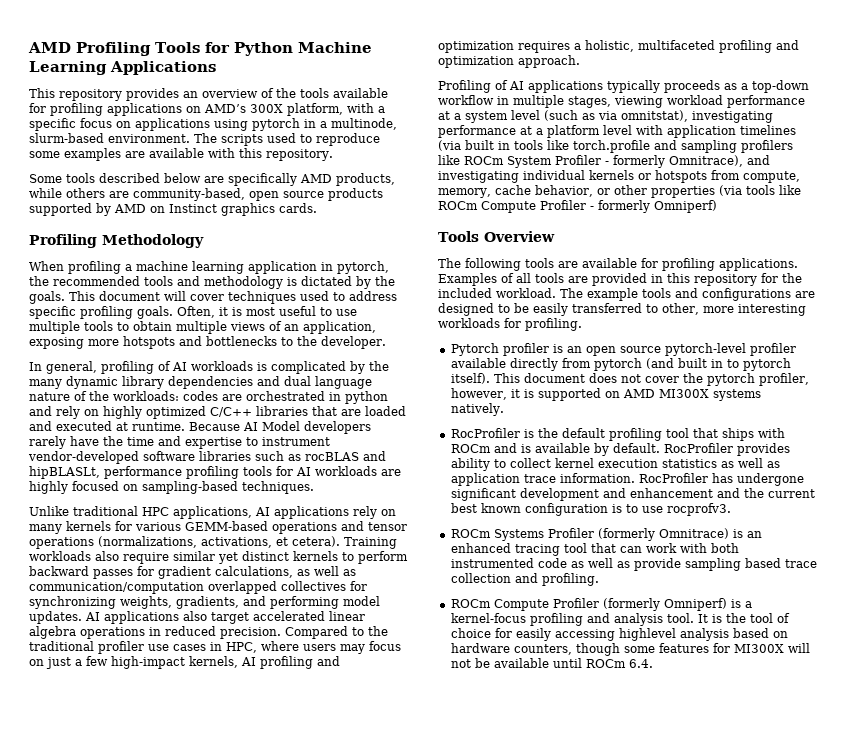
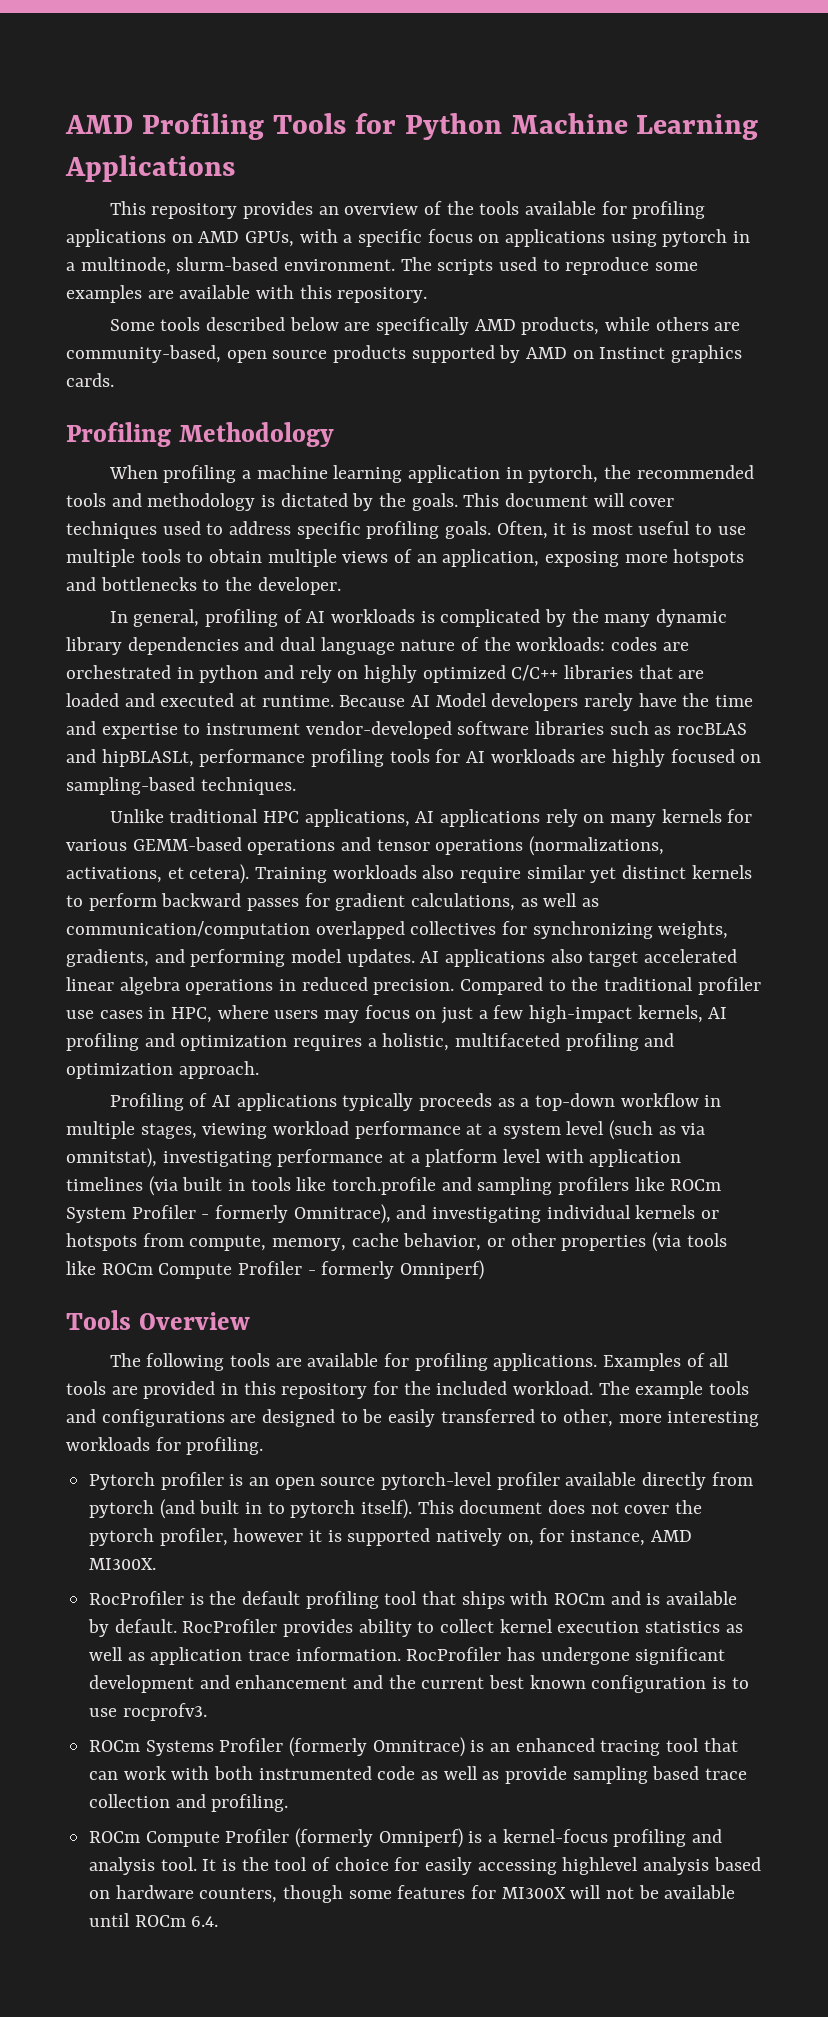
- This repository provides an overview of the tools available for profiling applications on AMD’s 300X platform, with a specific focus on applications using pytorch in a multinode, slurm-based environment.
+ This repository provides an overview of the tools available for profiling applications on AMD GPUs, with a specific focus on applications using pytorch in a multinode, slurm-based environment.
- This document does not cover the pytorch profiler, however, it is supported on AMD MI300X systems natively.
+ This document does not cover the pytorch profiler, however it is supported natively on, for instance, AMD MI300X.

